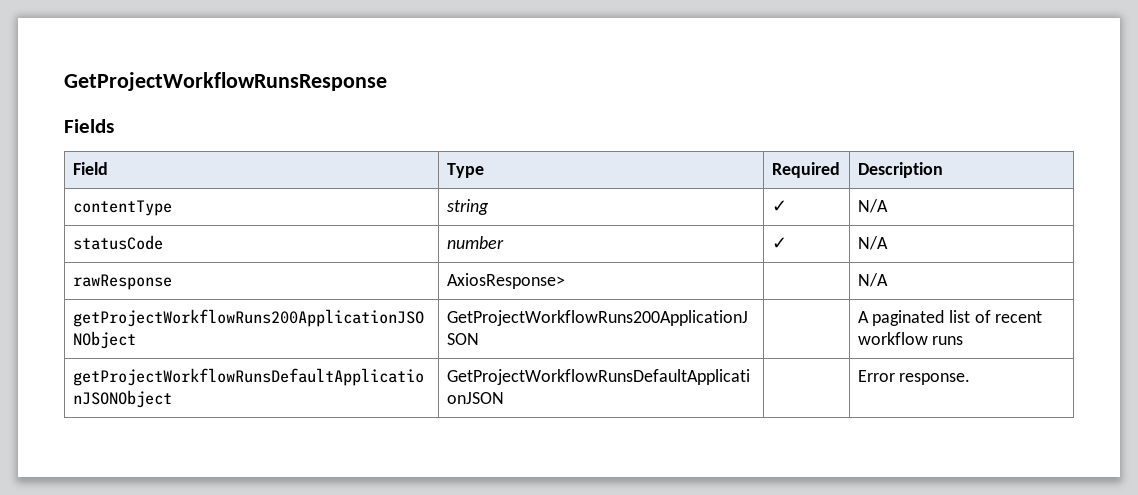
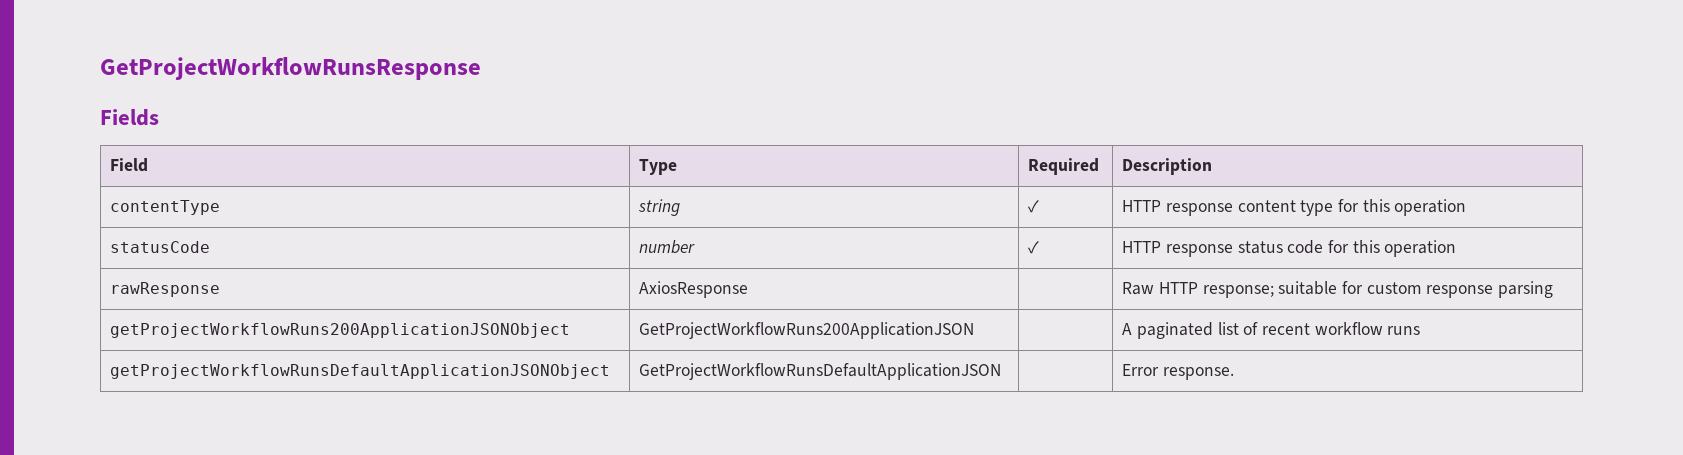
- contentType | string | ✓ | N/A
- statusCode | number | ✓ | N/A
- rawResponse | AxiosResponse> | | N/A
+ contentType | string | ✓ | HTTP response content type for this operation
+ statusCode | number | ✓ | HTTP response status code for this operation
+ rawResponse | AxiosResponse | | Raw HTTP response; suitable for custom response parsing

